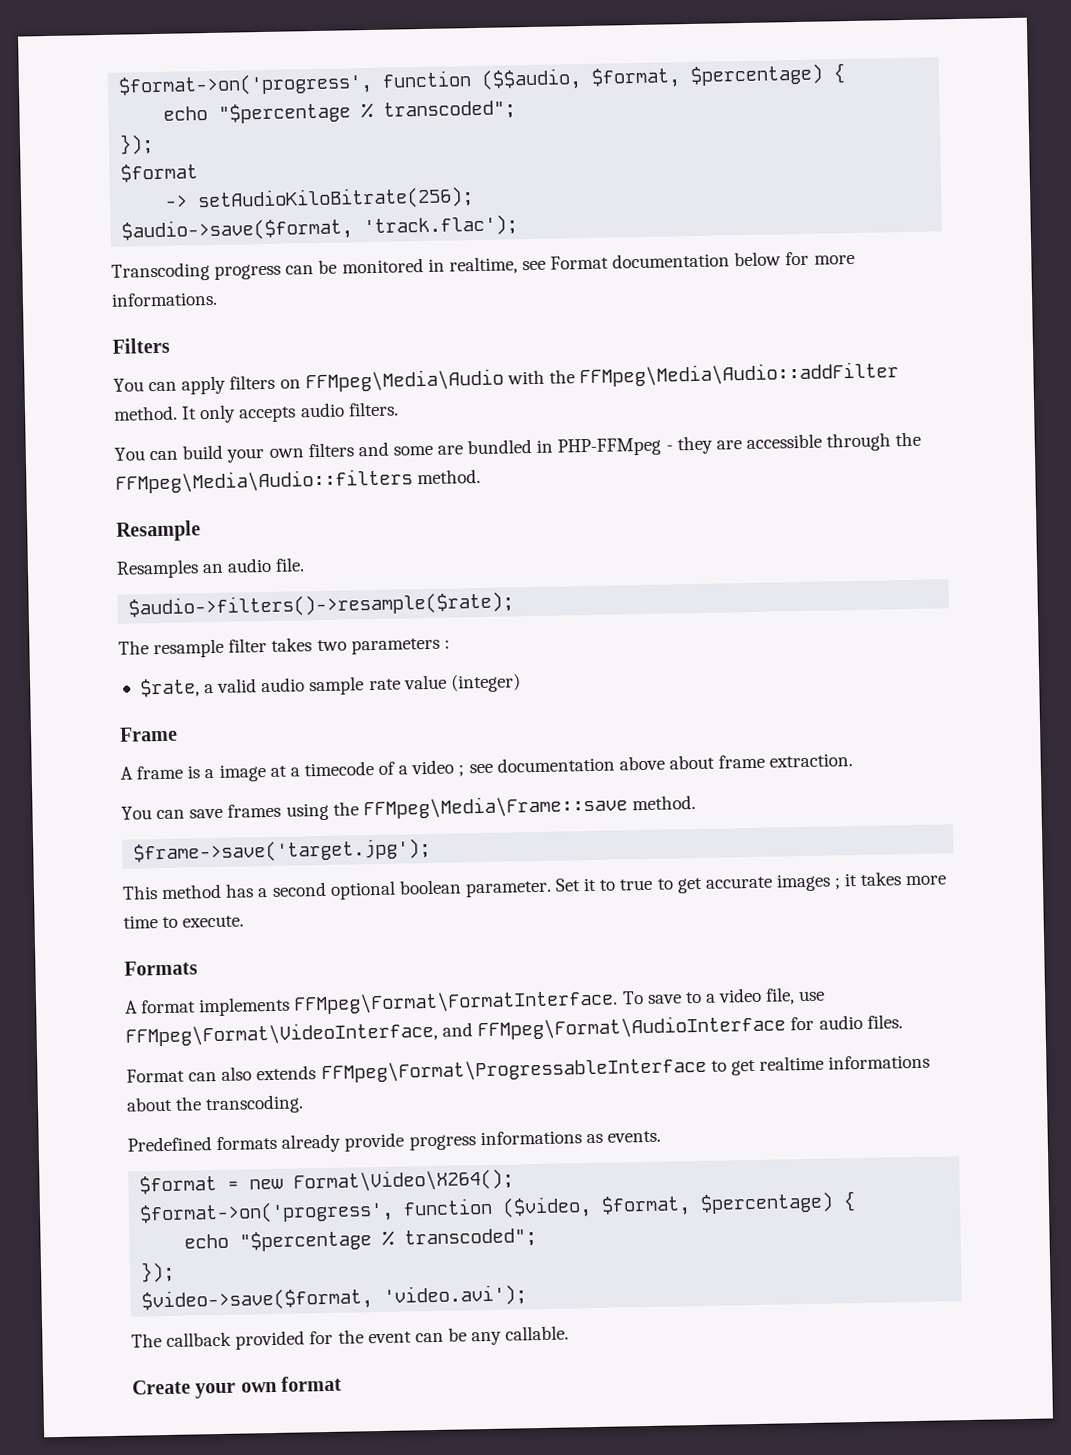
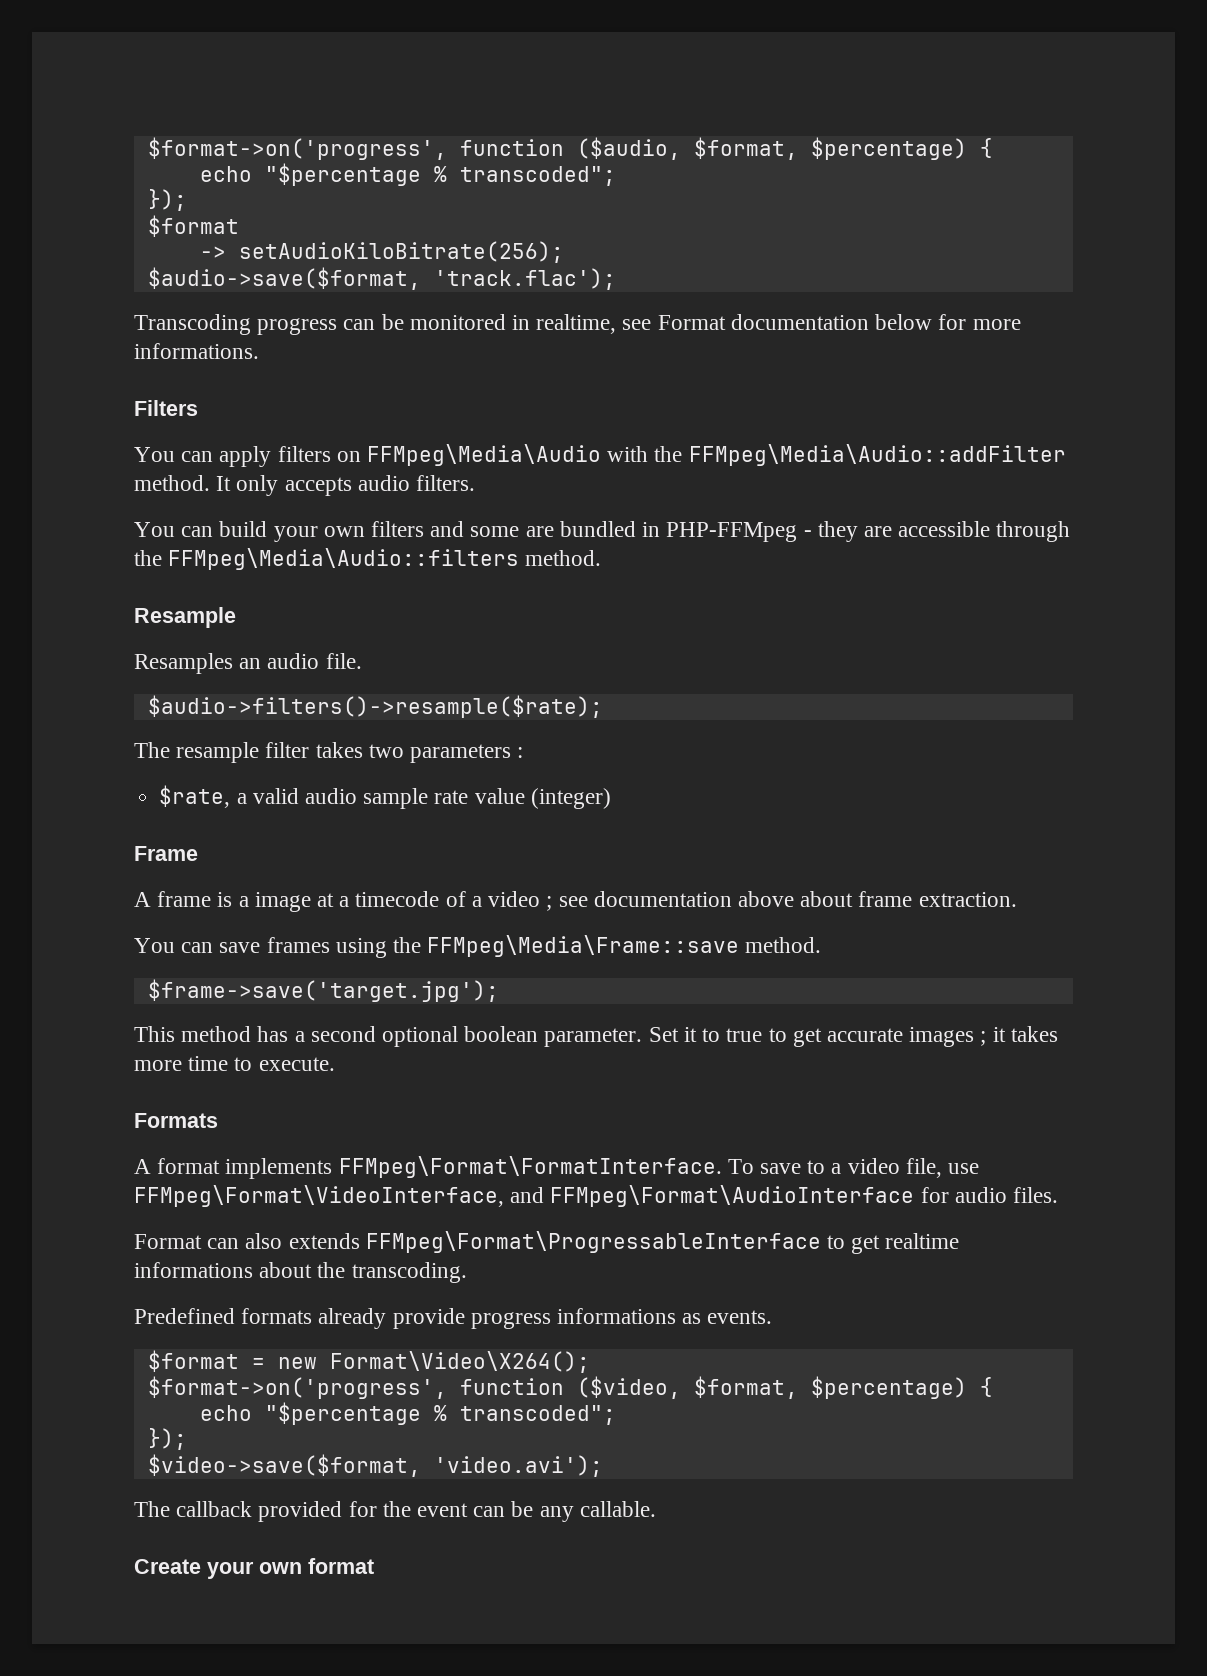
- $format->on('progress', function ($$audio, $format, $percentage) {
+ $format->on('progress', function ($audio, $format, $percentage) {

